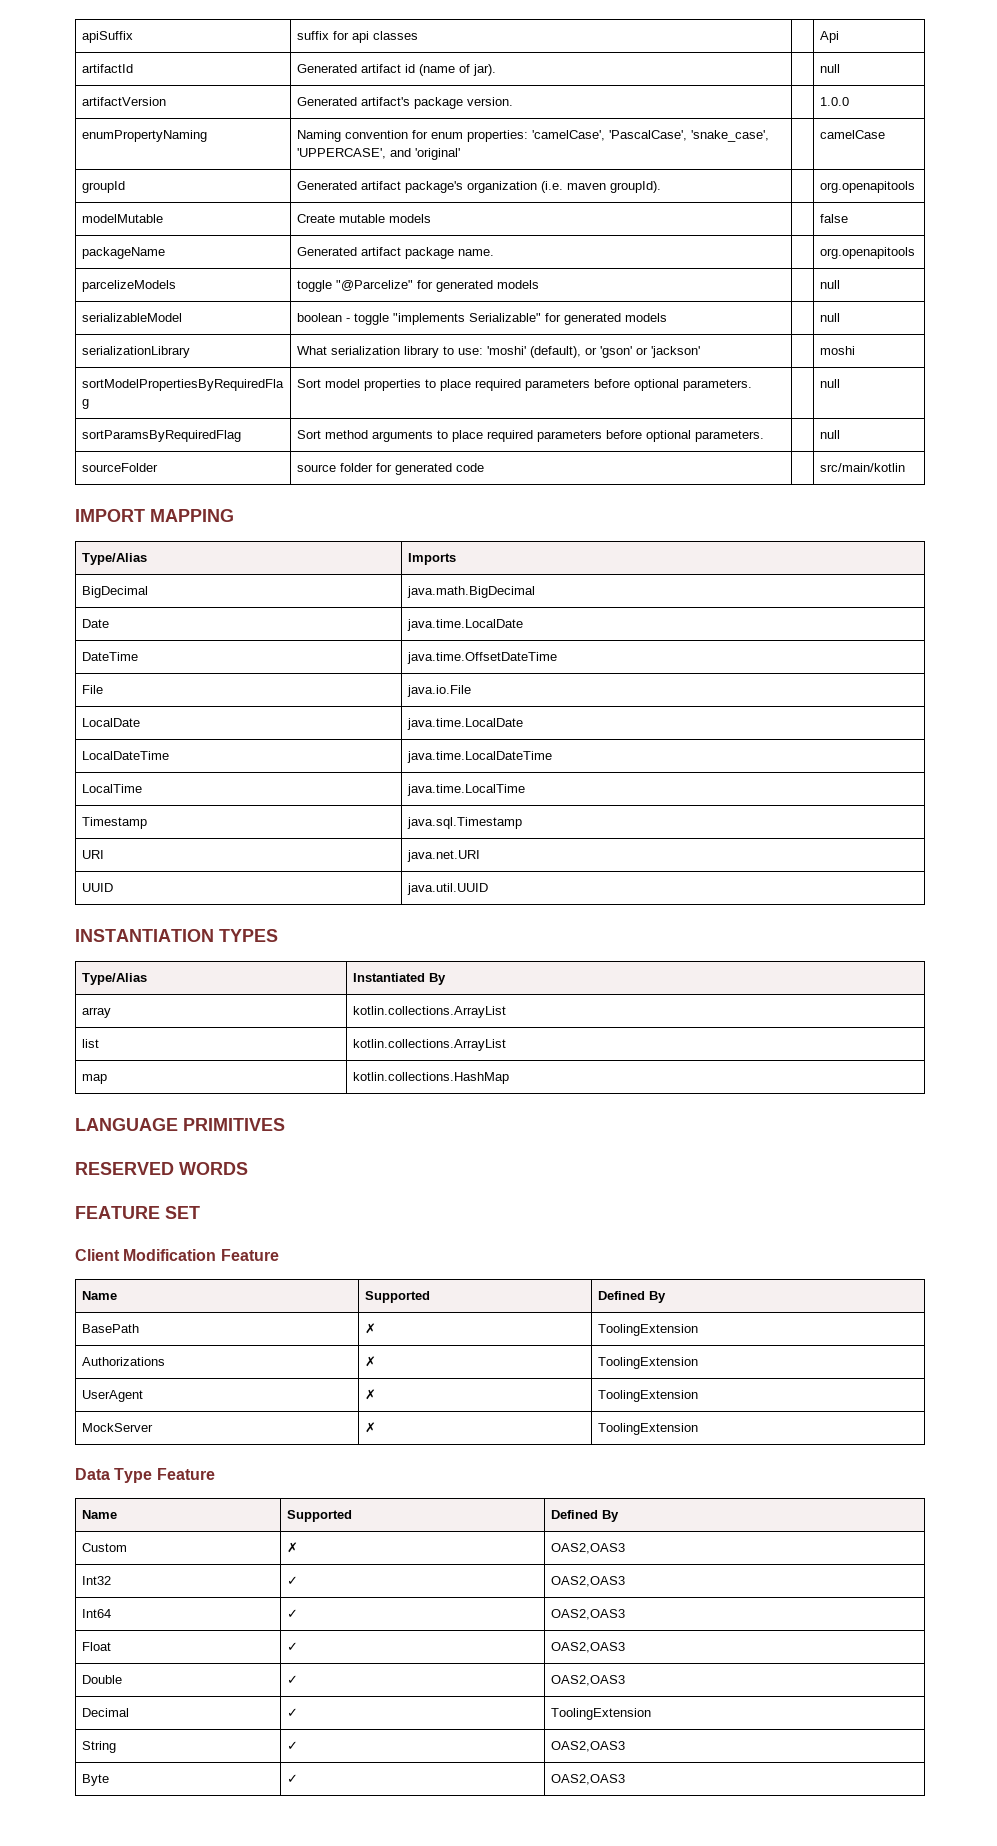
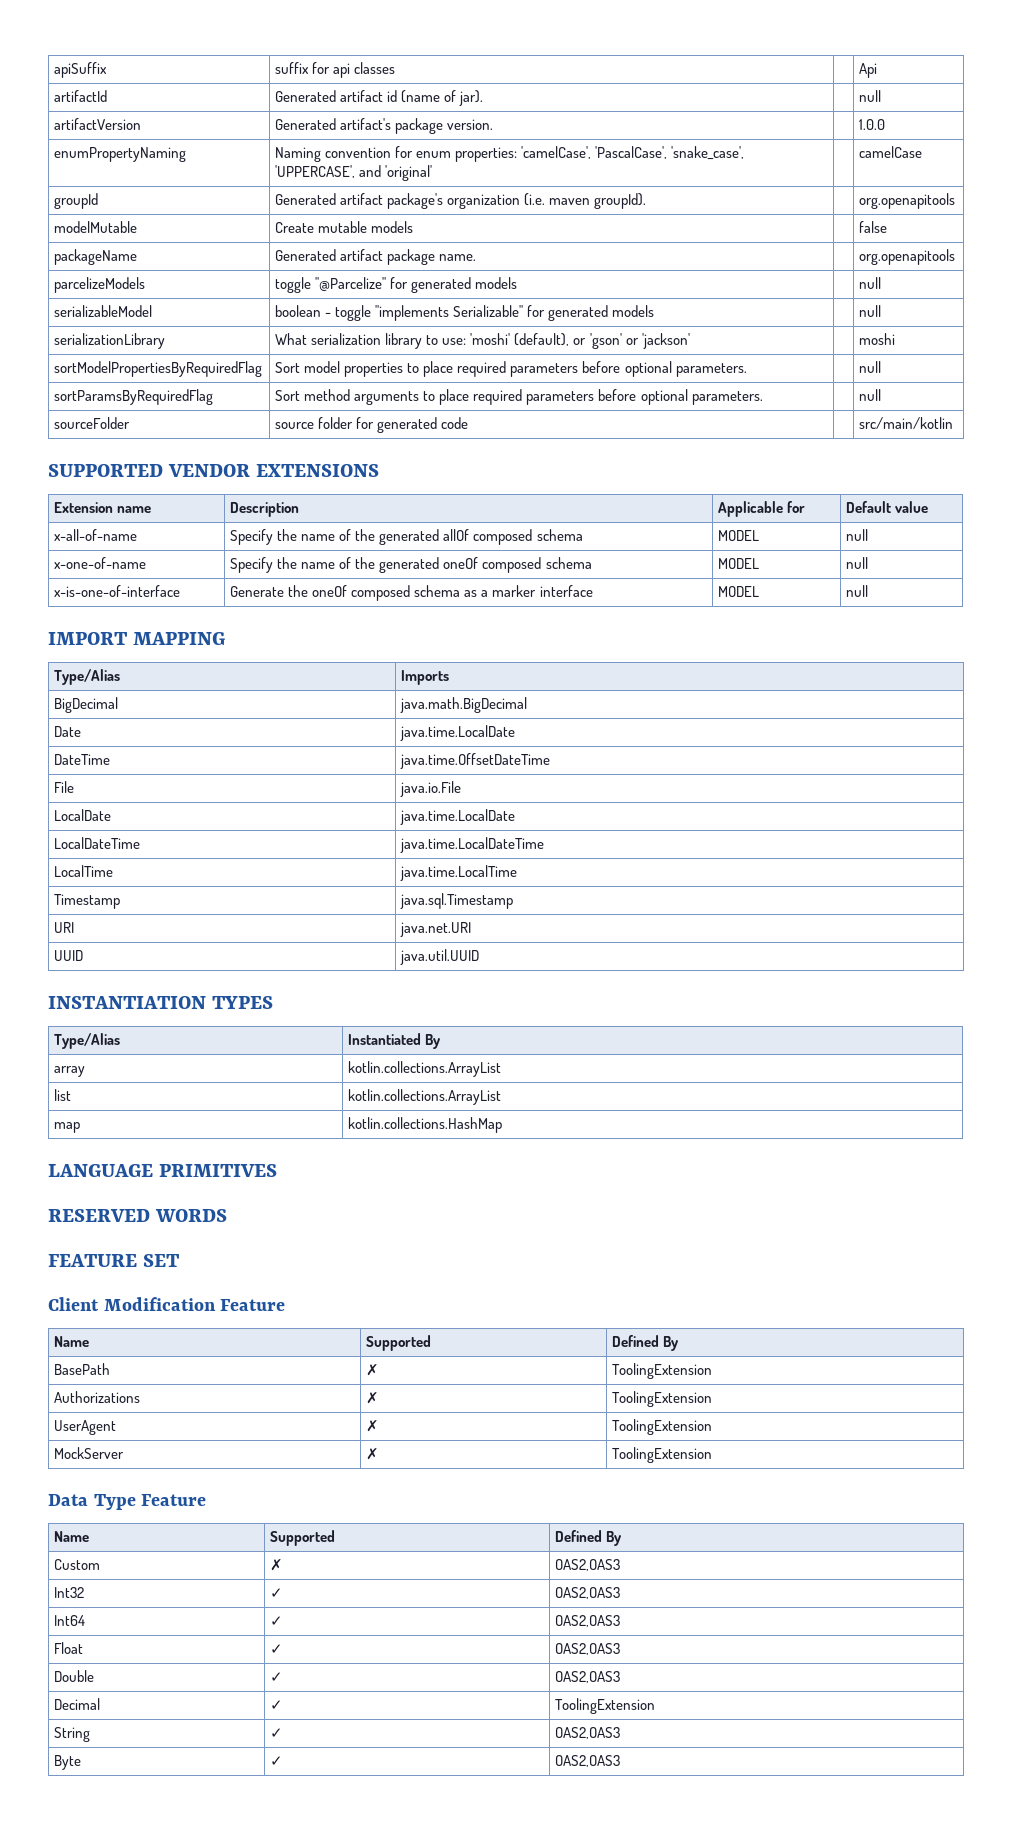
+ SUPPORTED VENDOR EXTENSIONS
+ Extension name | Description | Applicable for | Default value
+ x-all-of-name | Specify the name of the generated allOf composed schema | MODEL | null
+ x-one-of-name | Specify the name of the generated oneOf composed schema | MODEL | null
+ x-is-one-of-interface | Generate the oneOf composed schema as a marker interface | MODEL | null

